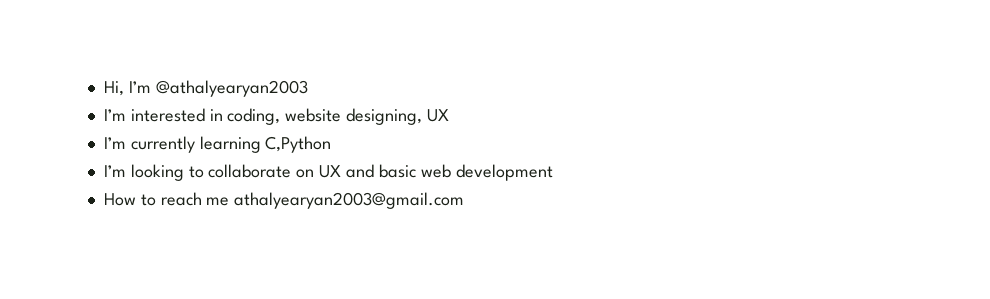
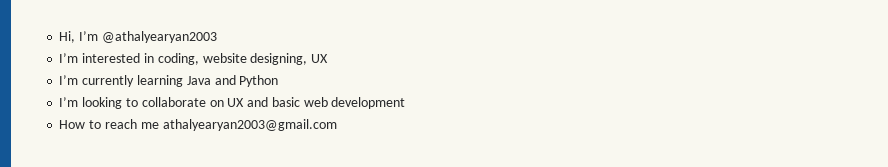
- I’m currently learning C,Python
+ I’m currently learning Java and Python

